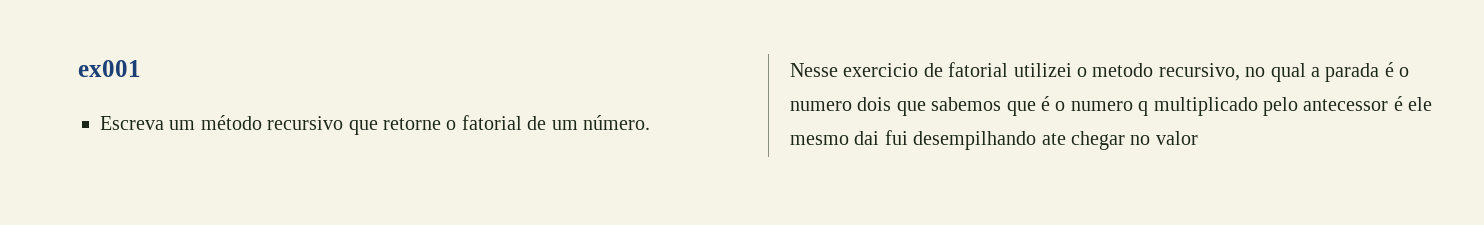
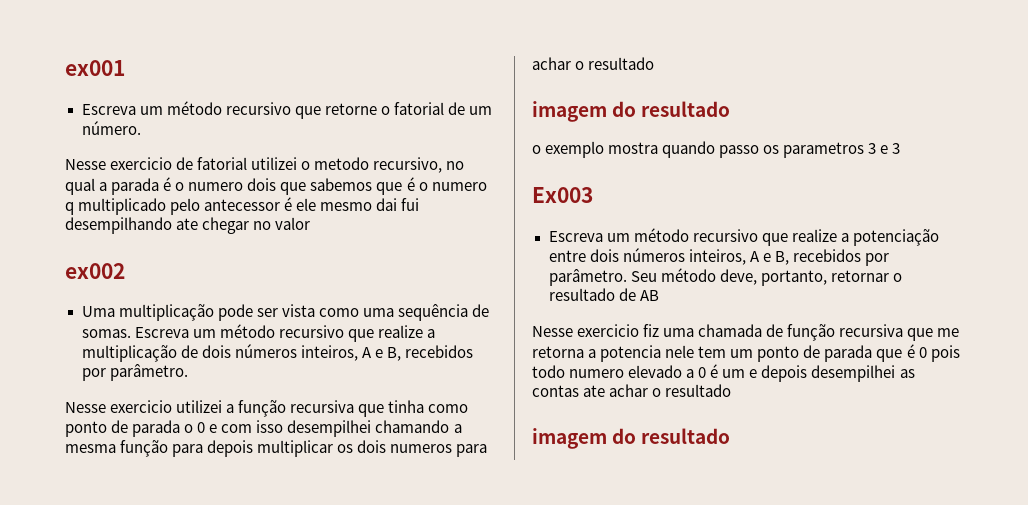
+ ex002
+ Uma multiplicação pode ser vista como uma sequência de somas. Escreva um método recursivo que realize a multiplicação de dois números inteiros, A e B, recebidos por parâmetro.
+ Nesse exercicio utilizei a função recursiva que tinha como ponto de parada o 0 e com isso desempilhei chamando a mesma função para depois multiplicar os dois numeros para achar o resultado
+ imagem do resultado
+ o exemplo mostra quando passo os parametros 3 e 3
+ Ex003
+ Escreva um método recursivo que realize a potenciação entre dois números inteiros, A e B, recebidos por parâmetro. Seu método deve, portanto, retornar o resultado de AB
+ Nesse exercicio fiz uma chamada de função recursiva que me retorna a potencia nele tem um ponto de parada que é 0 pois todo numero elevado a 0 é um e depois desempilhei as contas ate achar o resultado
+ imagem do resultado

